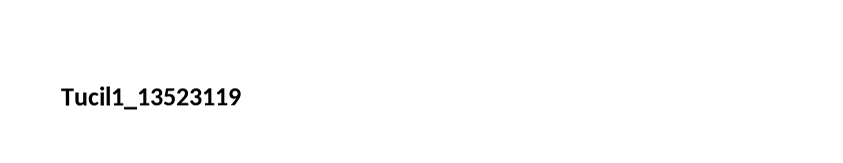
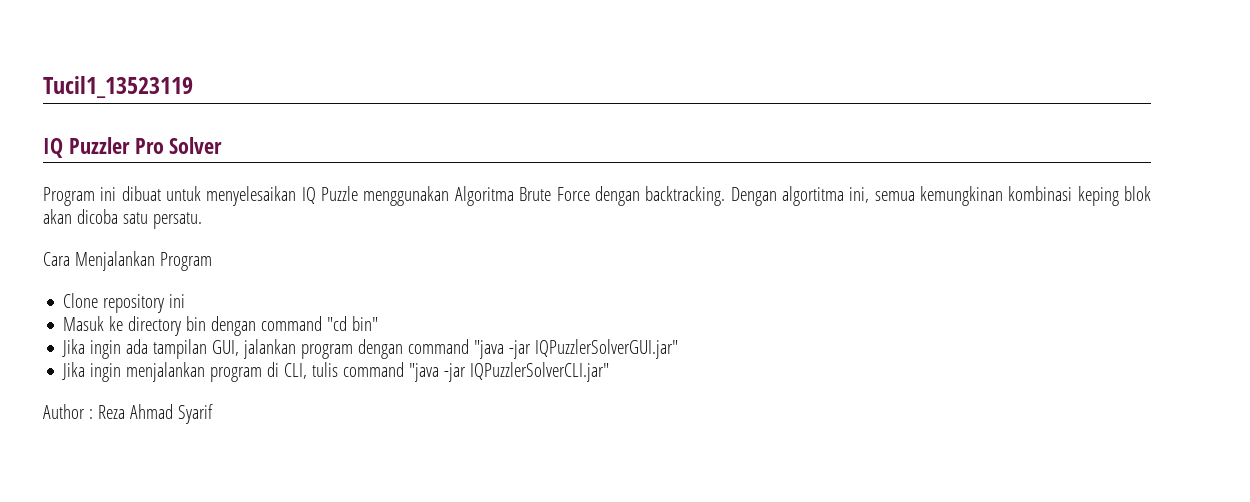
+ IQ Puzzler Pro Solver
+ Program ini dibuat untuk menyelesaikan IQ Puzzle menggunakan Algoritma Brute Force dengan backtracking. Dengan algortitma ini, semua kemungkinan kombinasi keping blok akan dicoba satu persatu.
+ Cara Menjalankan Program
+ Clone repository ini
+ Masuk ke directory bin dengan command "cd bin"
+ Jika ingin ada tampilan GUI, jalankan program dengan command "java -jar IQPuzzlerSolverGUI.jar"
+ Jika ingin menjalankan program di CLI, tulis command "java -jar IQPuzzlerSolverCLI.jar"
+ Author : Reza Ahmad Syarif

